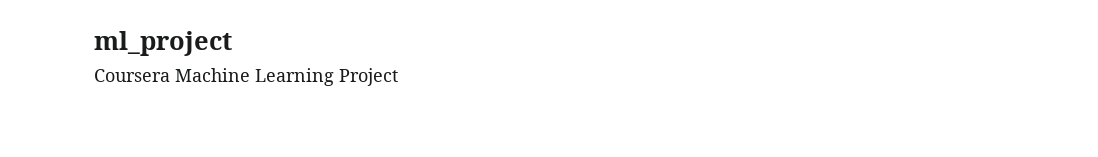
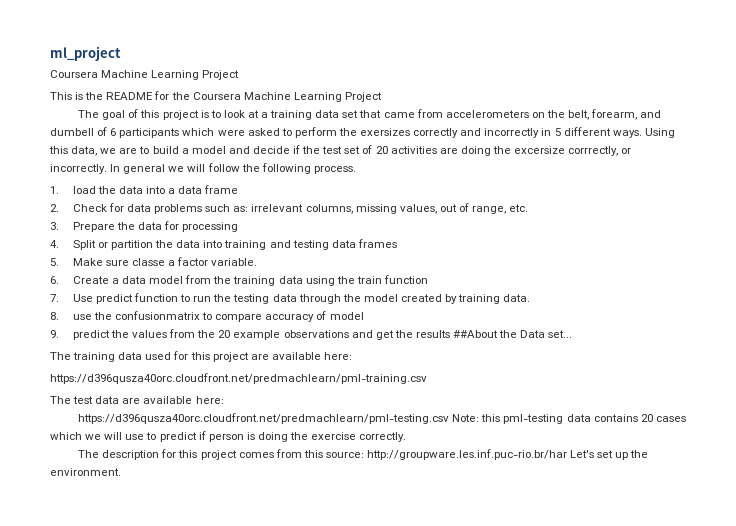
+ This is the README for the Coursera Machine Learning Project
+ The goal of this project is to look at a training data set that came from accelerometers on the belt, forearm, and dumbell of 6 participants which were asked to perform the exersizes correctly and incorrectly in 5 different ways. Using this data, we are to build a model and decide if the test set of 20 activities are doing the excersize corrrectly, or incorrectly. In general we will follow the following process.
+ 1. load the data into a data frame
+ 2. Check for data problems such as: irrelevant columns, missing values, out of range, etc.
+ 3. Prepare the data for processing
+ 4. Split or partition the data into training and testing data frames
+ 5. Make sure classe a factor variable.
+ 6. Create a data model from the training data using the train function
+ 7. Use predict function to run the testing data through the model created by training data.
+ 8. use the confusionmatrix to compare accuracy of model
+ 9. predict the values from the 20 example observations and get the results ##About the Data set...
+ The training data used for this project are available here:
+ https://d396qusza40orc.cloudfront.net/predmachlearn/pml-training.csv
+ The test data are available here:
+ https://d396qusza40orc.cloudfront.net/predmachlearn/pml-testing.csv Note: this pml-testing data contains 20 cases which we will use to predict if person is doing the exercise correctly.
+ The description for this project comes from this source: http://groupware.les.inf.puc-rio.br/har Let's set up the environment.

